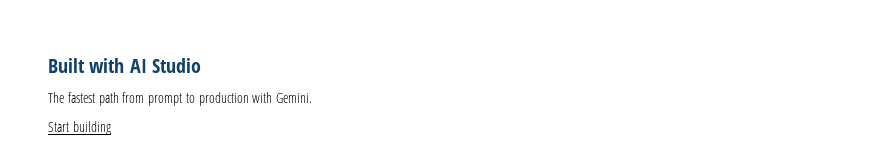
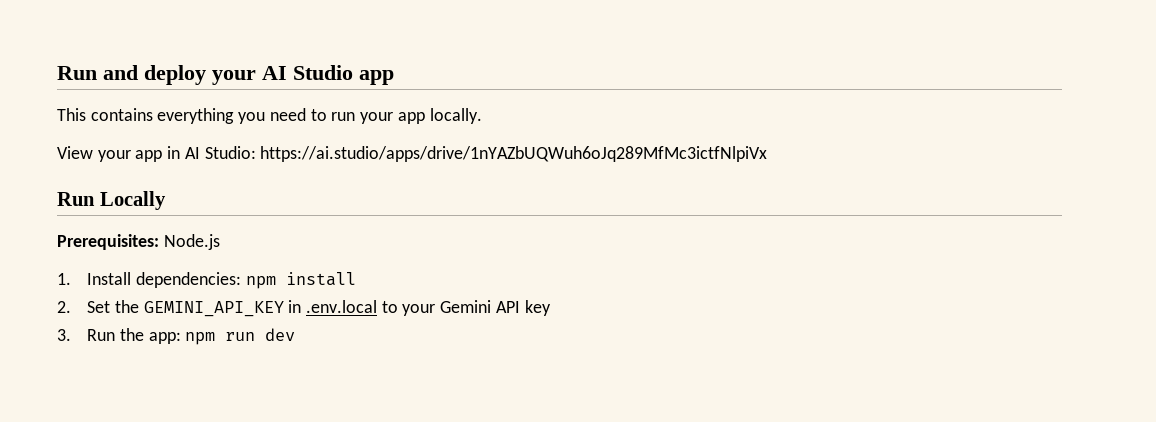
- Built with AI Studio
- The fastest path from prompt to production with Gemini.
- Start building
+ Run and deploy your AI Studio app
+ This contains everything you need to run your app locally.
+ View your app in AI Studio: https://ai.studio/apps/drive/1nYAZbUQWuh6oJq289MfMc3ictfNlpiVx
+ Run Locally
+ Prerequisites: Node.js
+ 1. Install dependencies: npm install
+ 2. Set the GEMINI_API_KEY in .env.local to your Gemini API key
+ 3. Run the app: npm run dev

